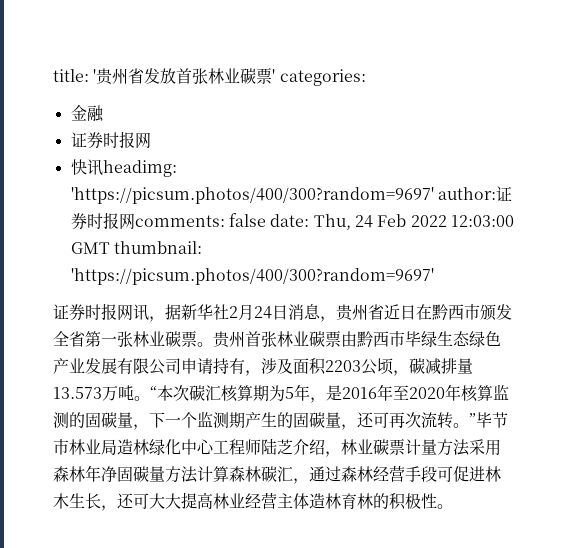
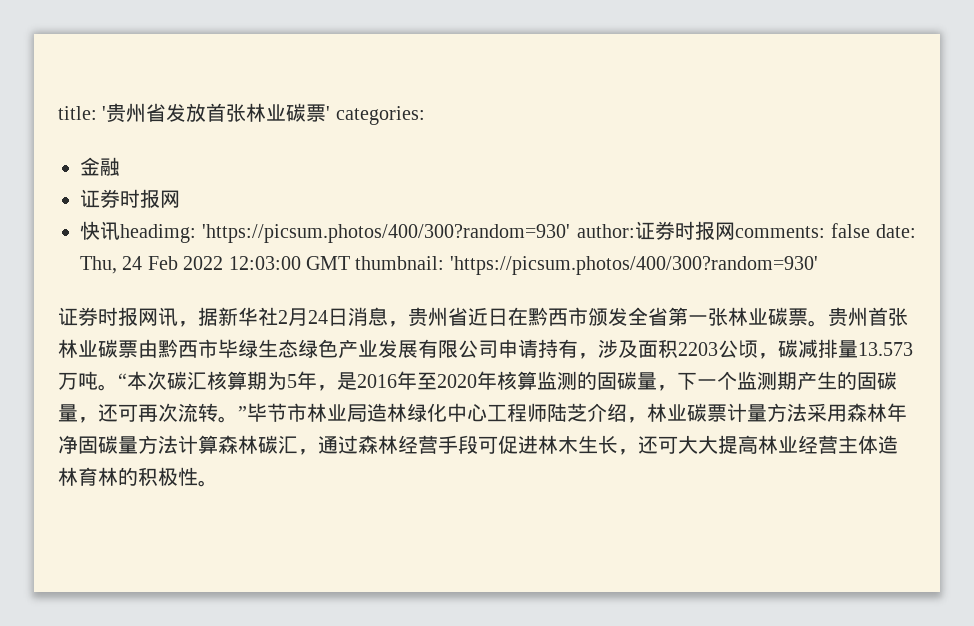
- 快讯headimg: 'https://picsum.photos/400/300?random=9697' author:证券时报网comments: false date: Thu, 24 Feb 2022 12:03:00 GMT thumbnail: 'https://picsum.photos/400/300?random=9697'
+ 快讯headimg: 'https://picsum.photos/400/300?random=930' author:证券时报网comments: false date: Thu, 24 Feb 2022 12:03:00 GMT thumbnail: 'https://picsum.photos/400/300?random=930'

